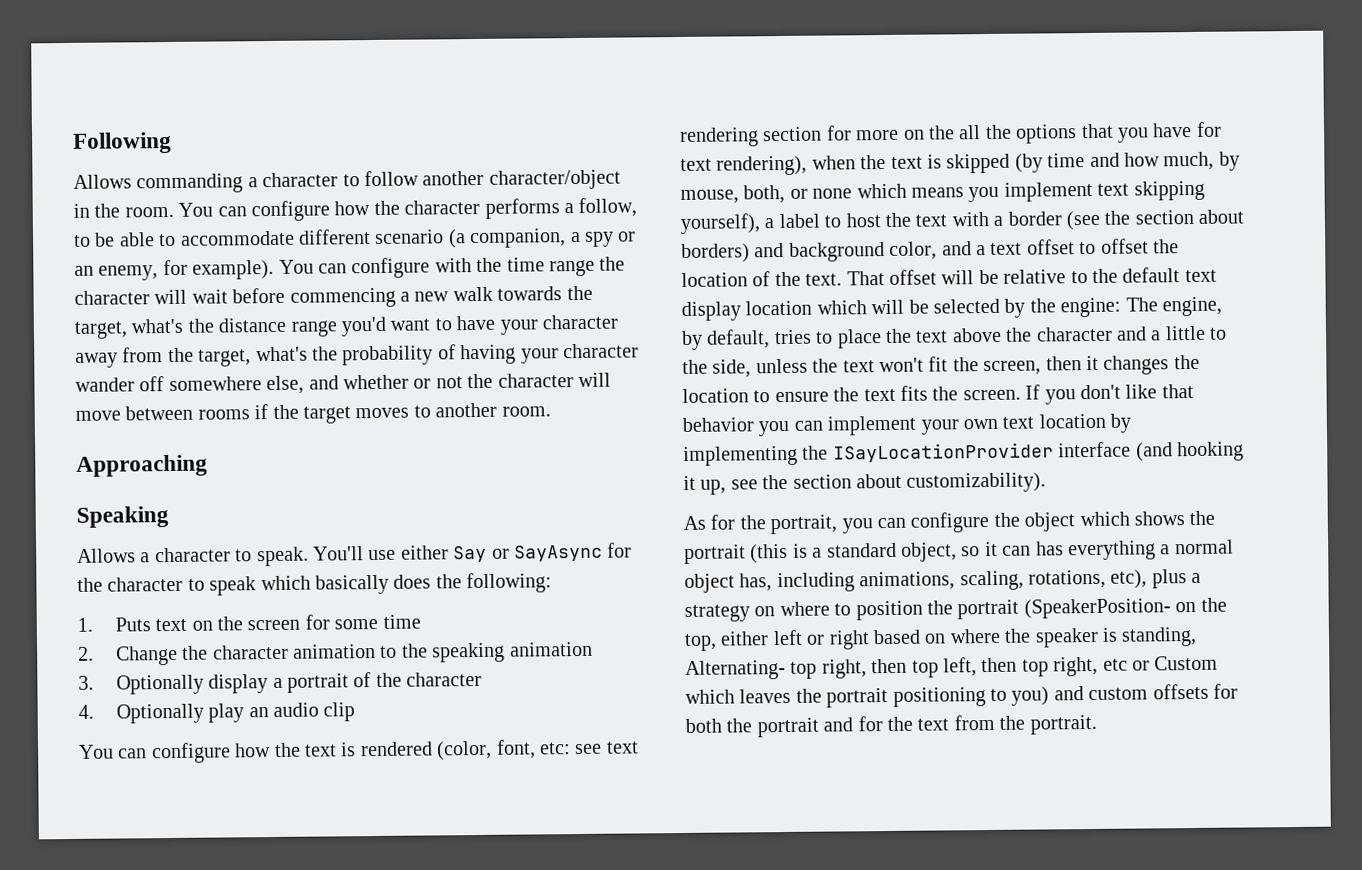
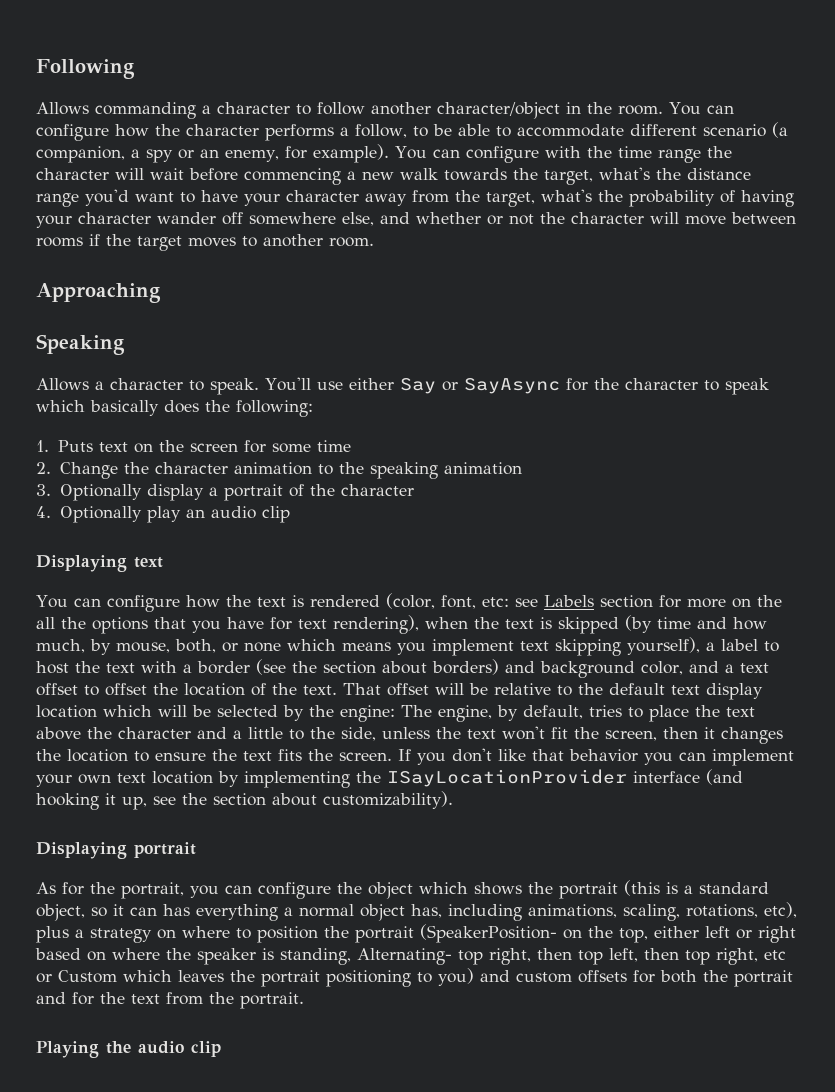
+ Displaying text
- see text rendering section for more on the all the options that you have for text rendering), when the text is skipped (by time and how much, by mouse, both, or none which means you implement text skipping yourself), a label to host the text with a border (see the section about borders) and background color, and a text offset to offset the location of the text.
+ see Labels section for more on the all the options that you have for text rendering), when the text is skipped (by time and how much, by mouse, both, or none which means you implement text skipping yourself), a label to host the text with a border (see the section about borders) and background color, and a text offset to offset the location of the text.
+ Displaying portrait
+ Playing the audio clip

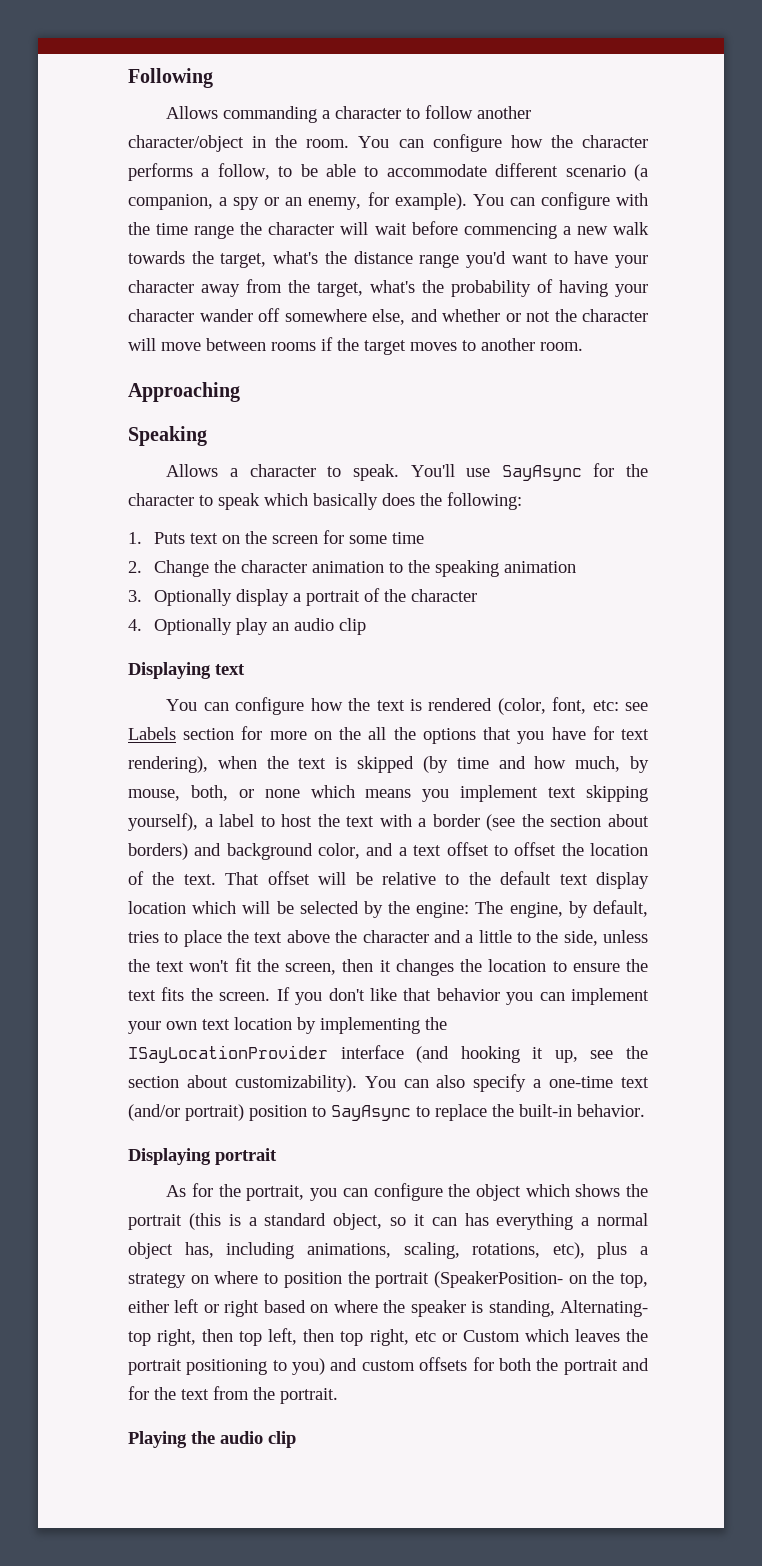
- You'll use either Say or SayAsync for the character to speak which basically does the following:
+ You'll use SayAsync for the character to speak which basically does the following:
+ You can also specify a one-time text (and/or portrait) position to SayAsync to replace the built-in behavior.

